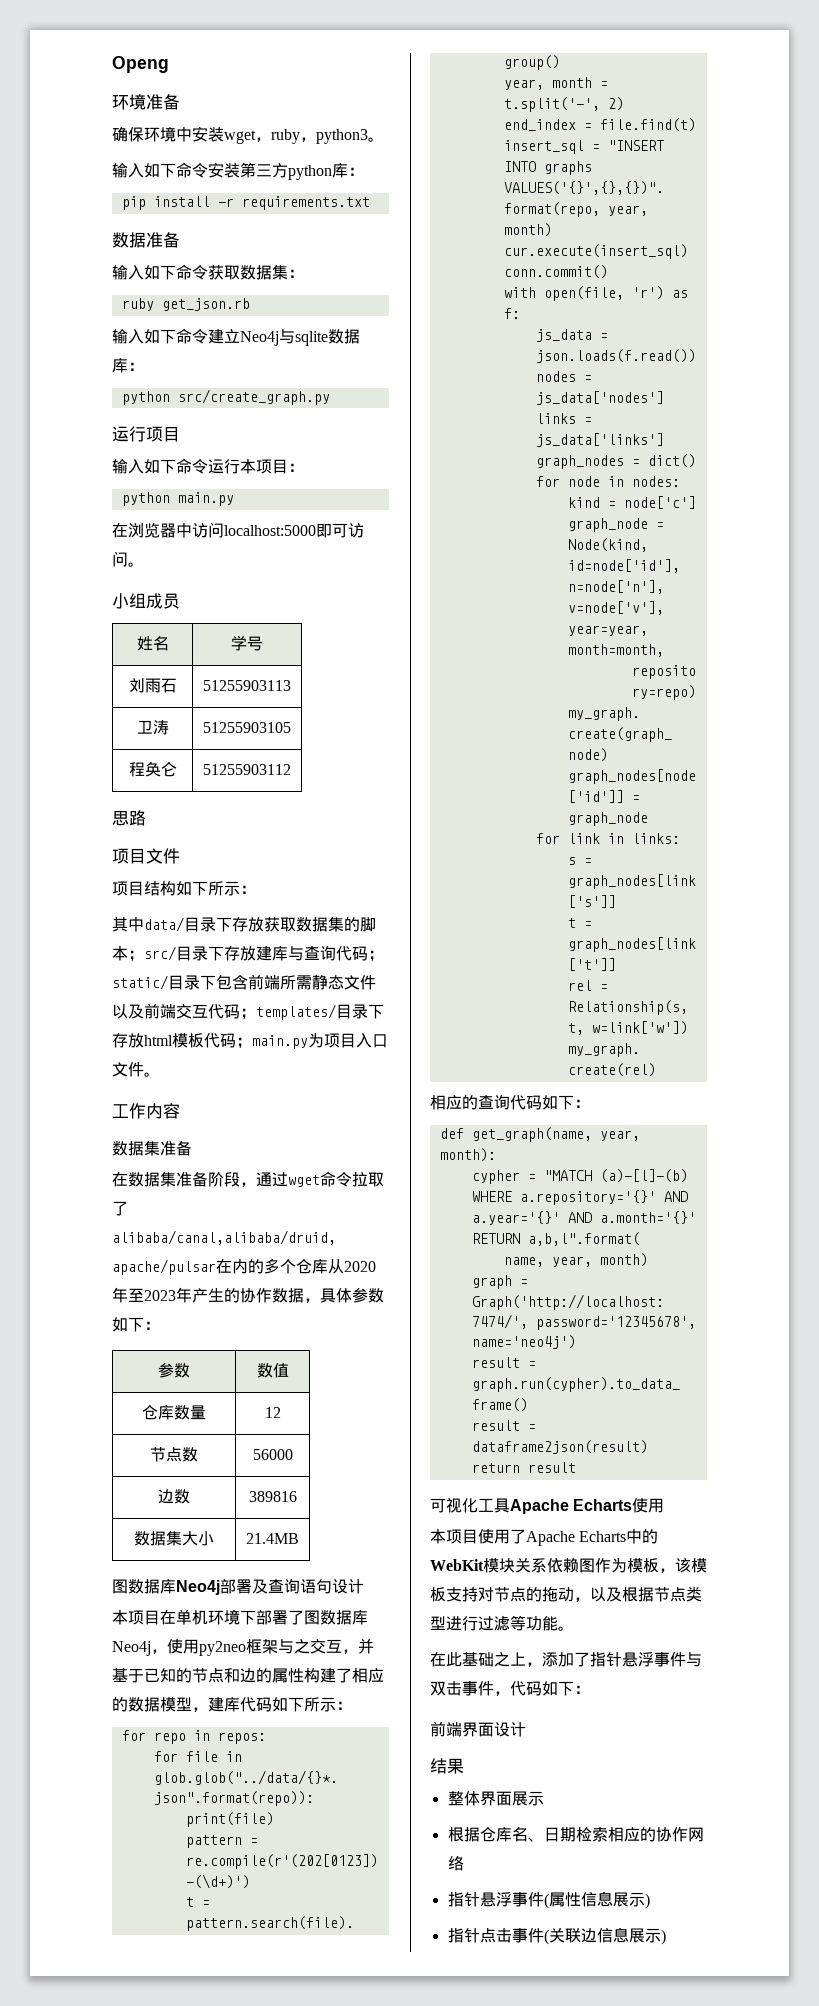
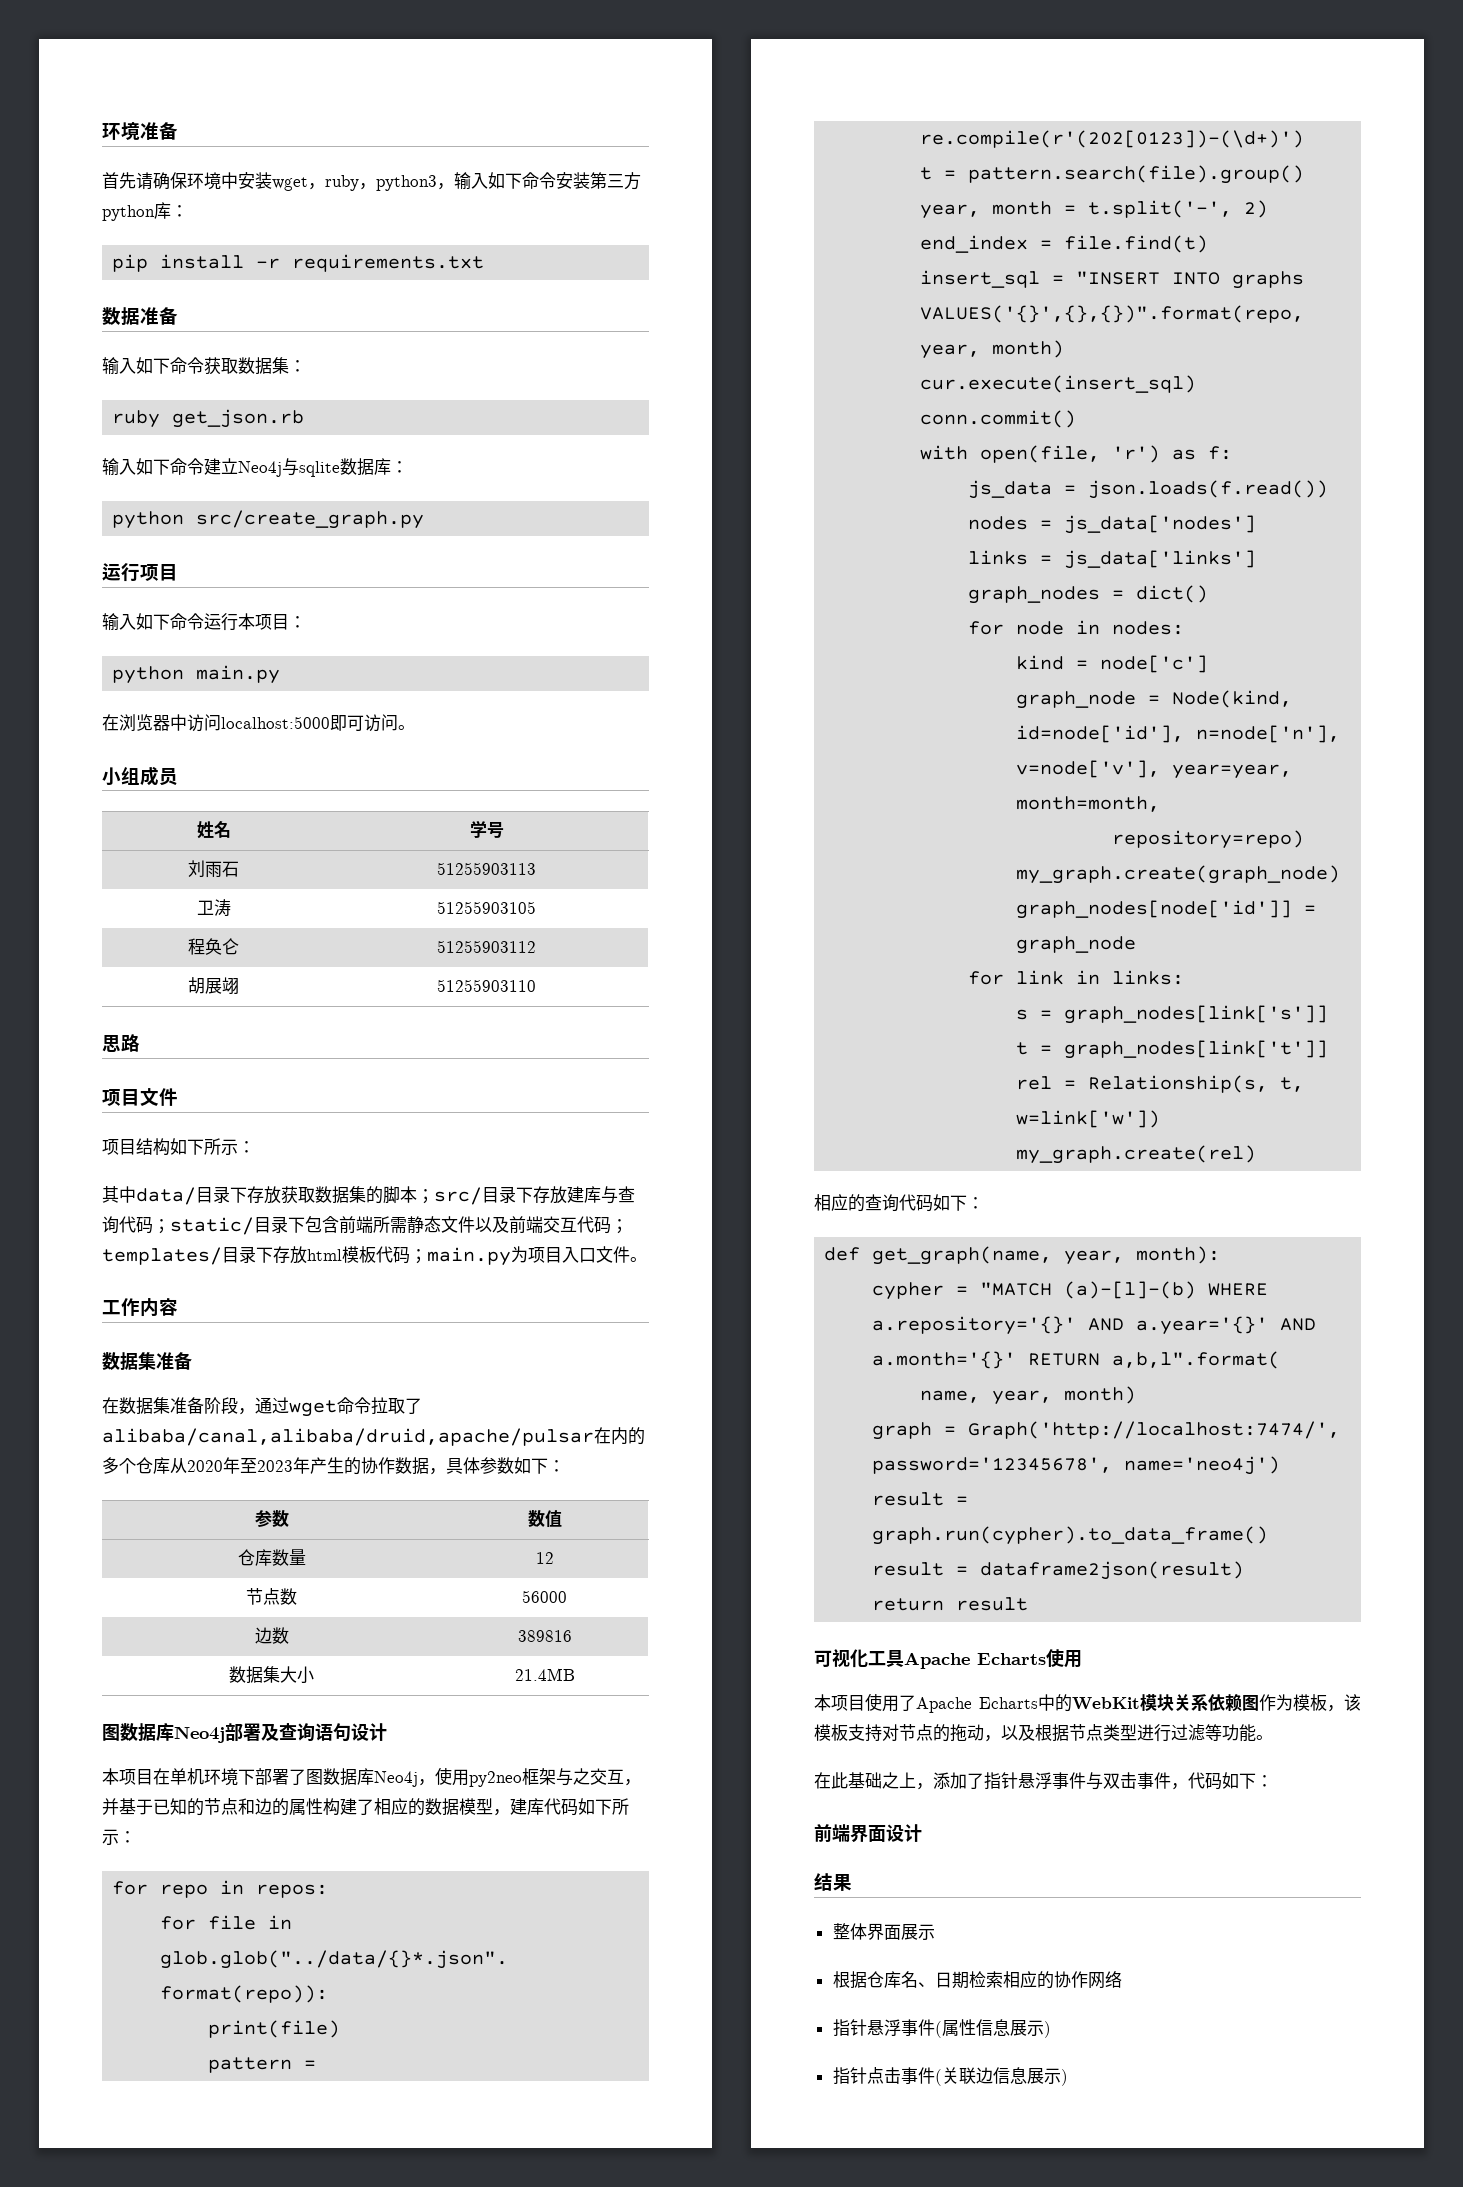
- Openg
- 确保环境中安装wget，ruby，python3。
- 输入如下命令安装第三方python库：
+ 首先请确保环境中安装wget，ruby，python3，输入如下命令安装第三方python库：
+ 胡展翊 | 51255903110

